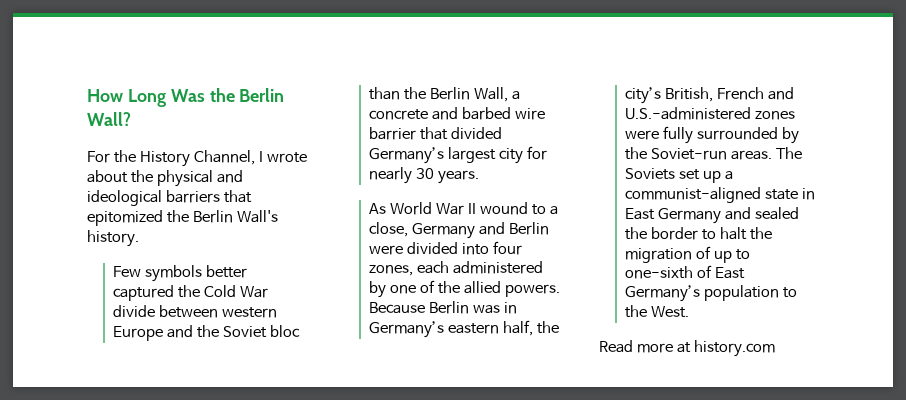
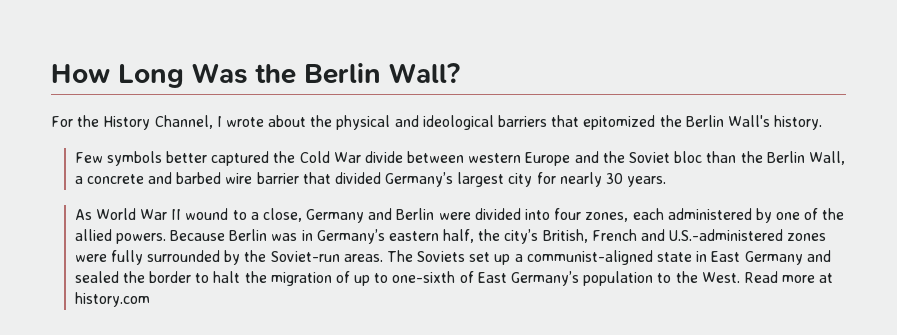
- The Soviets set up a communist-aligned state in East Germany and sealed the border to halt the migration of up to one-sixth of East Germany’s population to the West.
- Read more at history.com
+ The Soviets set up a communist-aligned state in East Germany and sealed the border to halt the migration of up to one-sixth of East Germany’s population to the West. Read more at history.com

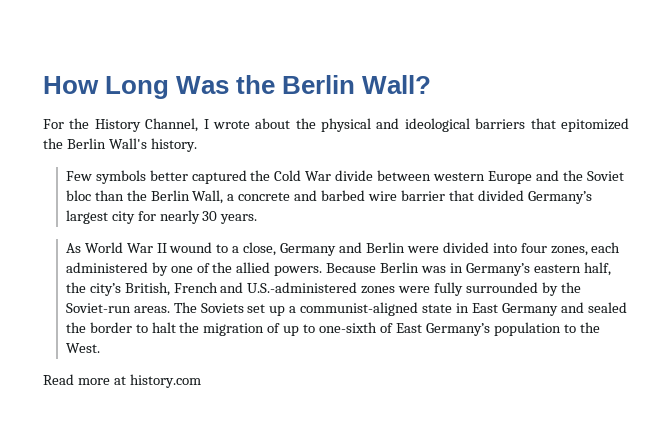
- The Soviets set up a communist-aligned state in East Germany and sealed the border to halt the migration of up to one-sixth of East Germany’s population to the West. Read more at history.com
+ The Soviets set up a communist-aligned state in East Germany and sealed the border to halt the migration of up to one-sixth of East Germany’s population to the West.
+ Read more at history.com

